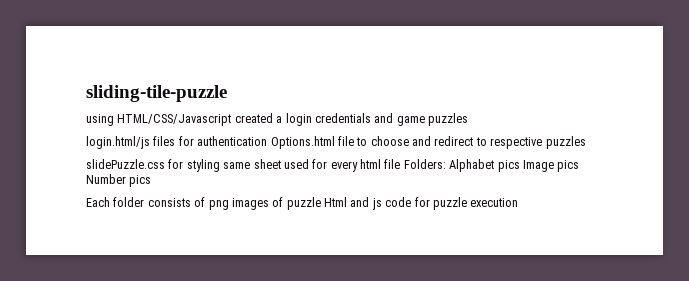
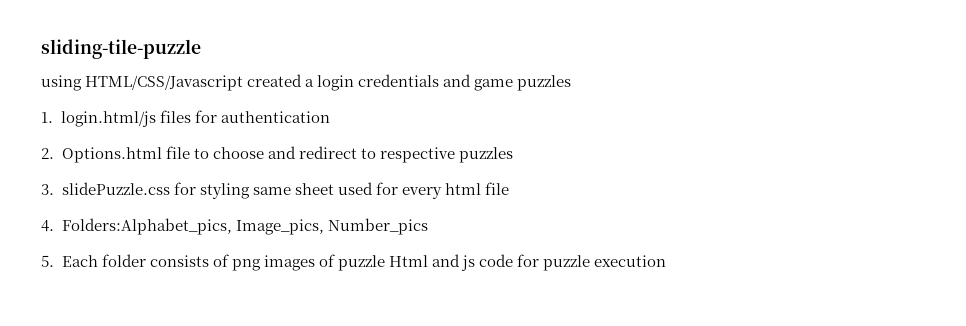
- login.html/js files for authentication Options.html file to choose and redirect to respective puzzles
+ 1. login.html/js files for authentication
+ 2. Options.html file to choose and redirect to respective puzzles
- slidePuzzle.css for styling same sheet used for every html file Folders: Alphabet pics Image pics Number pics
- Each folder consists of png images of puzzle Html and js code for puzzle execution
+ 3. slidePuzzle.css for styling same sheet used for every html file
+ 4. Folders:Alphabet_pics, Image_pics, Number_pics
+ 5. Each folder consists of png images of puzzle Html and js code for puzzle execution

